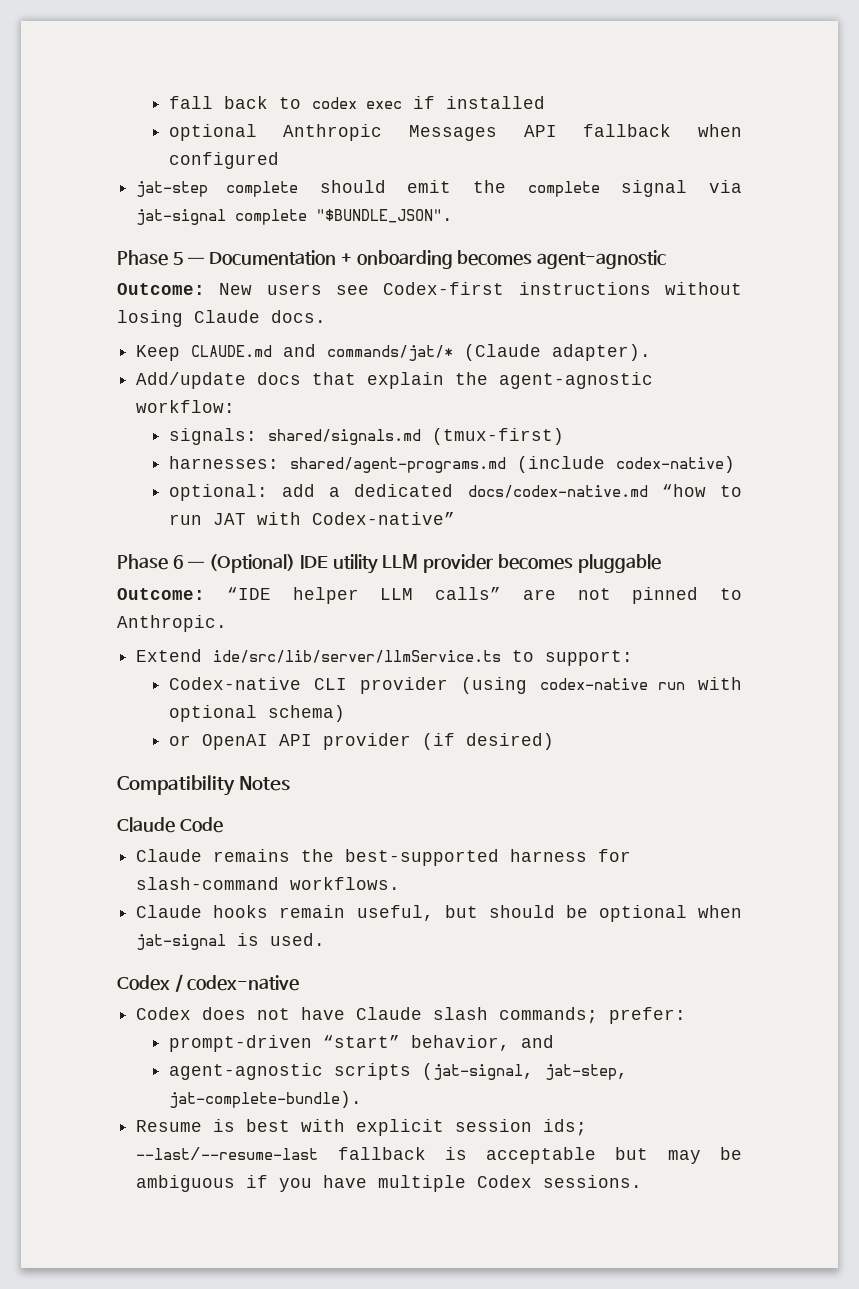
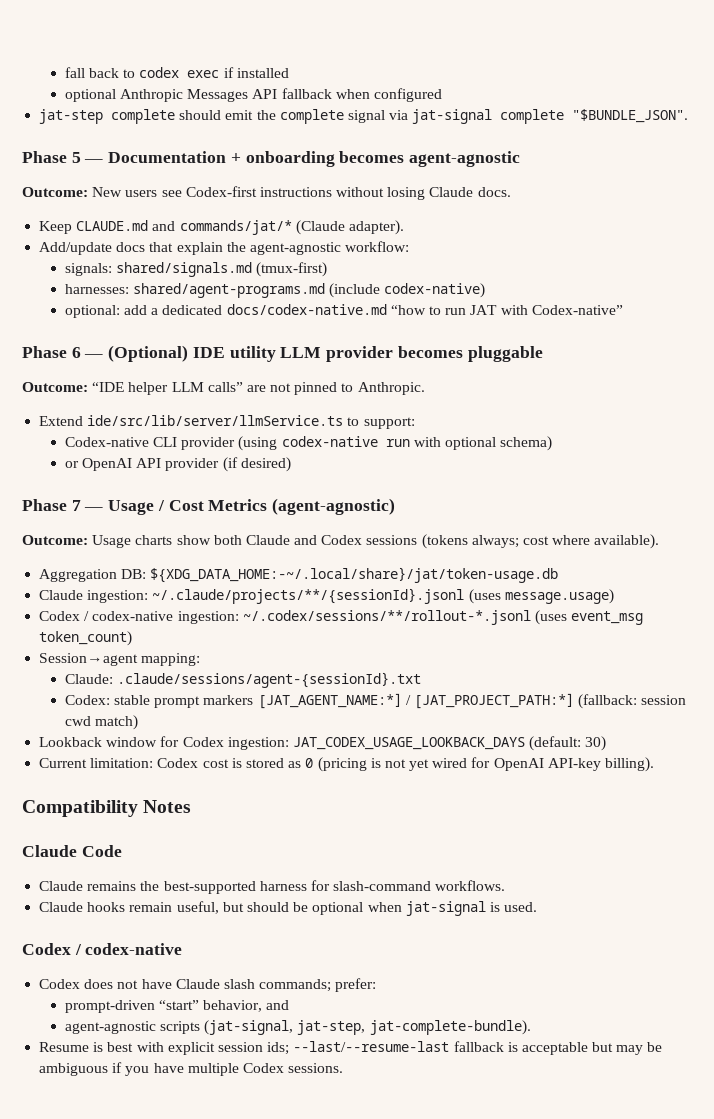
+ Phase 7 — Usage / Cost Metrics (agent-agnostic)
+ Outcome: Usage charts show both Claude and Codex sessions (tokens always; cost where available).
+ Aggregation DB: ${XDG_DATA_HOME:-~/.local/share}/jat/token-usage.db
+ Claude ingestion: ~/.claude/projects/**/{sessionId}.jsonl (uses message.usage)
+ Codex / codex-native ingestion: ~/.codex/sessions/**/rollout-*.jsonl (uses event_msg token_count)
+ Session→agent mapping:
+ Claude: .claude/sessions/agent-{sessionId}.txt
+ Codex: stable prompt markers [JAT_AGENT_NAME:*] / [JAT_PROJECT_PATH:*] (fallback: session cwd match)
+ Lookback window for Codex ingestion: JAT_CODEX_USAGE_LOOKBACK_DAYS (default: 30)
+ Current limitation: Codex cost is stored as 0 (pricing is not yet wired for OpenAI API-key billing).

